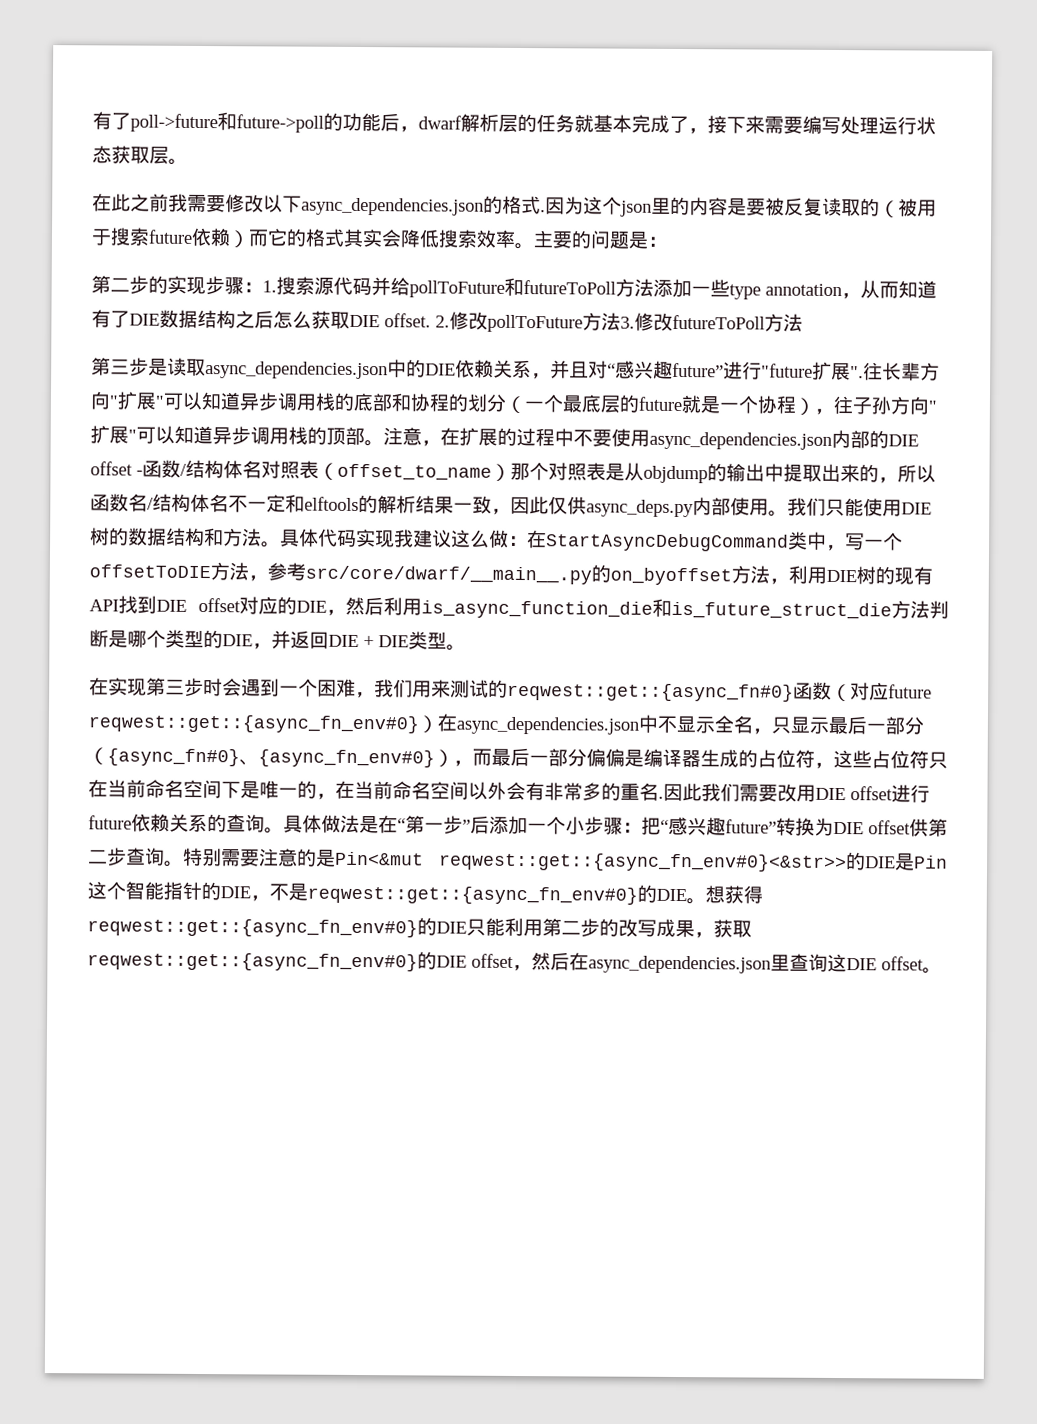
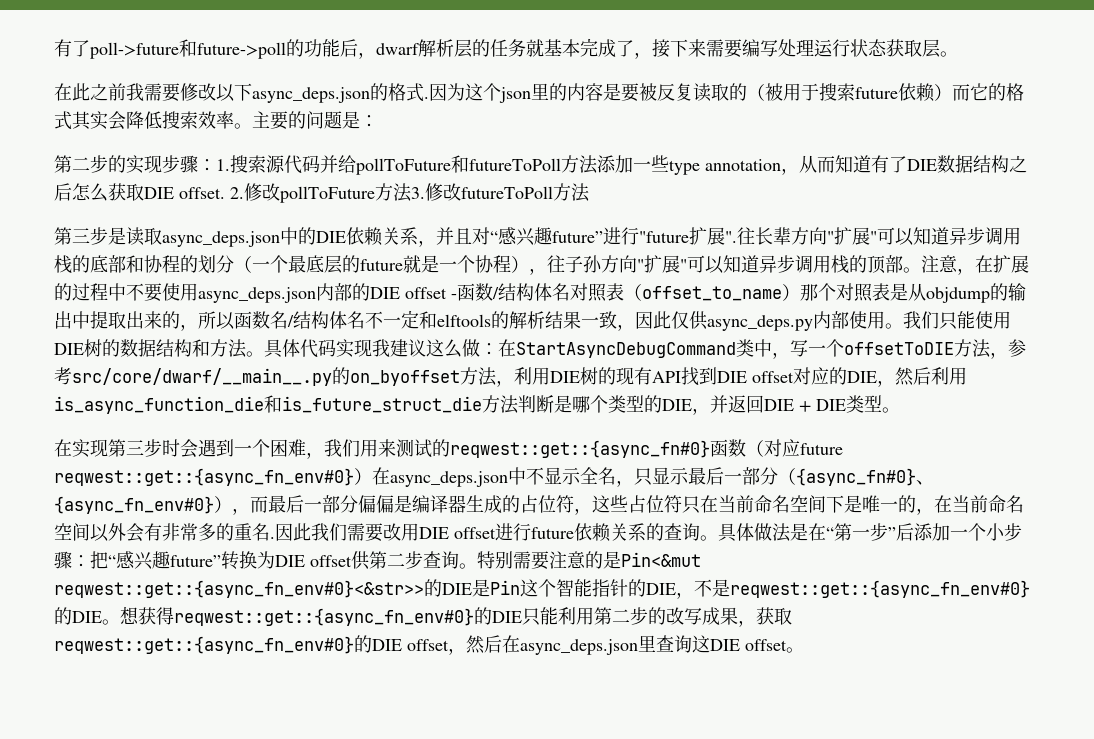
- 在此之前我需要修改以下async_dependencies.json的格式.
+ 在此之前我需要修改以下async_deps.json的格式.
- 第三步是读取async_dependencies.json中的DIE依赖关系，并且对“感兴趣future”进行"future扩展".
+ 第三步是读取async_deps.json中的DIE依赖关系，并且对“感兴趣future”进行"future扩展".
- 注意，在扩展的过程中不要使用async_dependencies.json内部的DIE offset -函数/结构体名对照表（offset_to_name）那个对照表是从objdump的输出中提取出来的，所以函数名/结构体名不一定和elftools的解析结果一致，因此仅供async_deps.py内部使用。
+ 注意，在扩展的过程中不要使用async_deps.json内部的DIE offset -函数/结构体名对照表（offset_to_name）那个对照表是从objdump的输出中提取出来的，所以函数名/结构体名不一定和elftools的解析结果一致，因此仅供async_deps.py内部使用。
- 在实现第三步时会遇到一个困难，我们用来测试的reqwest::get::{async_fn#0}函数（对应future reqwest::get::{async_fn_env#0}）在async_dependencies.json中不显示全名，只显示最后一部分（{async_fn#0}、{async_fn_env#0}），而最后一部分偏偏是编译器生成的占位符，这些占位符只在当前命名空间下是唯一的，在当前命名空间以外会有非常多的重名.
+ 在实现第三步时会遇到一个困难，我们用来测试的reqwest::get::{async_fn#0}函数（对应future reqwest::get::{async_fn_env#0}）在async_deps.json中不显示全名，只显示最后一部分（{async_fn#0}、{async_fn_env#0}），而最后一部分偏偏是编译器生成的占位符，这些占位符只在当前命名空间下是唯一的，在当前命名空间以外会有非常多的重名.
- 想获得reqwest::get::{async_fn_env#0}的DIE只能利用第二步的改写成果，获取reqwest::get::{async_fn_env#0}的DIE offset，然后在async_dependencies.json里查询这DIE offset。
+ 想获得reqwest::get::{async_fn_env#0}的DIE只能利用第二步的改写成果，获取reqwest::get::{async_fn_env#0}的DIE offset，然后在async_deps.json里查询这DIE offset。

